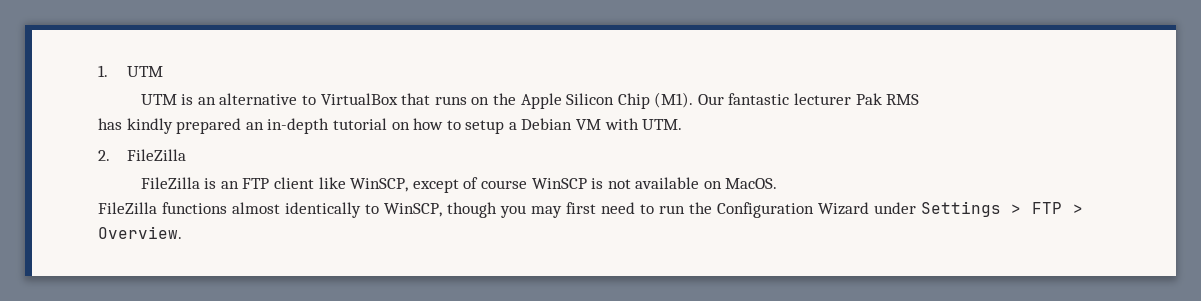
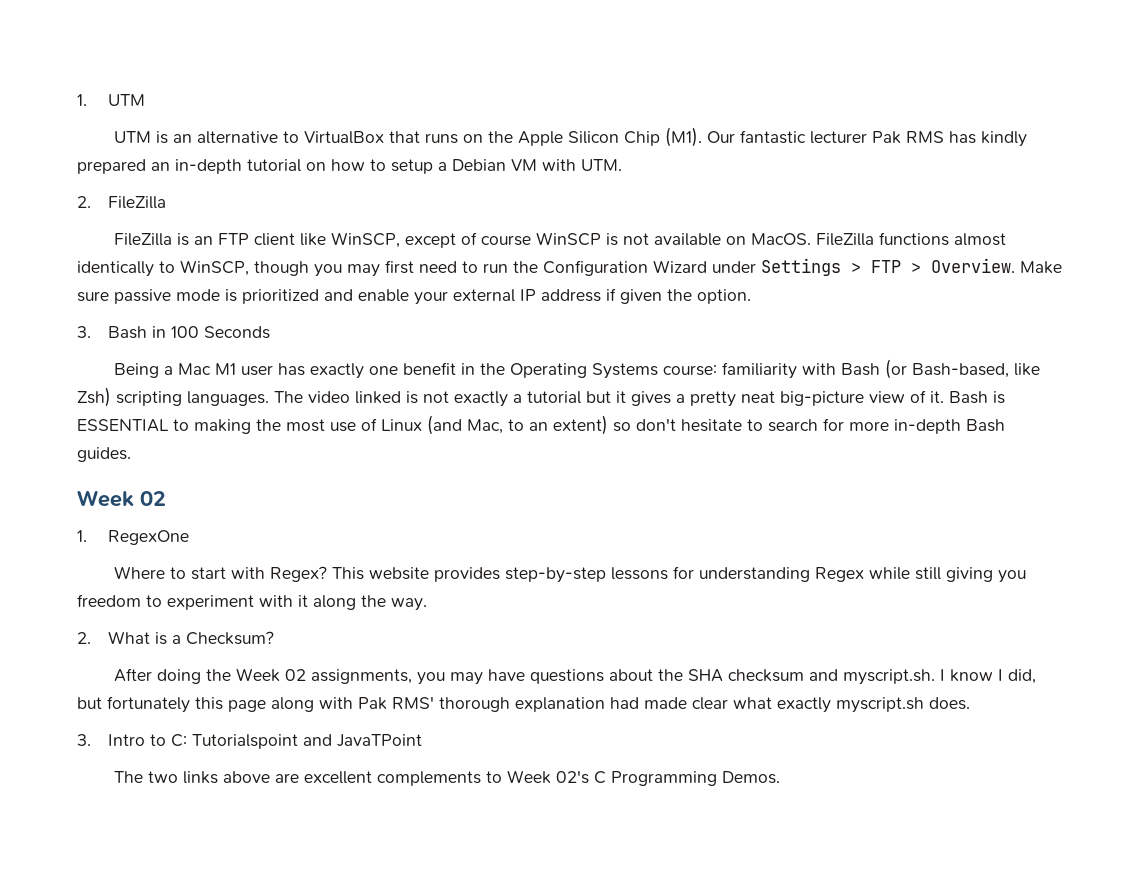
- UTM is an alternative to VirtualBox that runs on the Apple Silicon Chip (M1). Our fantastic lecturer Pak RMS
- has kindly prepared an in-depth tutorial on how to setup a Debian VM with UTM.
+ UTM is an alternative to VirtualBox that runs on the Apple Silicon Chip (M1). Our fantastic lecturer Pak RMS has kindly prepared an in-depth tutorial on how to setup a Debian VM with UTM.
- FileZilla is an FTP client like WinSCP, except of course WinSCP is not available on MacOS.
- FileZilla functions almost identically to WinSCP, though you may first need to run the Configuration Wizard under Settings > FTP > Overview.
+ FileZilla is an FTP client like WinSCP, except of course WinSCP is not available on MacOS. FileZilla functions almost identically to WinSCP, though you may first need to run the Configuration Wizard under Settings > FTP > Overview.
+ Make sure passive mode is prioritized and enable your external IP address if given the option.
+ 3. Bash in 100 Seconds
+ Being a Mac M1 user has exactly one benefit in the Operating Systems course: familiarity with Bash (or Bash-based, like Zsh) scripting languages. The video linked is not exactly a tutorial but it gives a pretty neat big-picture view of it. Bash is ESSENTIAL to making the most use of Linux (and Mac, to an extent) so don't hesitate to search for more in-depth Bash guides.
+ Week 02
+ 1. RegexOne
+ Where to start with Regex? This website provides step-by-step lessons for understanding Regex while still giving you freedom to experiment with it along the way.
+ 2. What is a Checksum?
+ After doing the Week 02 assignments, you may have questions about the SHA checksum and myscript.sh. I know I did, but fortunately this page along with Pak RMS' thorough explanation had made clear what exactly myscript.sh does.
+ 3. Intro to C: Tutorialspoint and JavaTPoint
+ The two links above are excellent complements to Week 02's C Programming Demos.

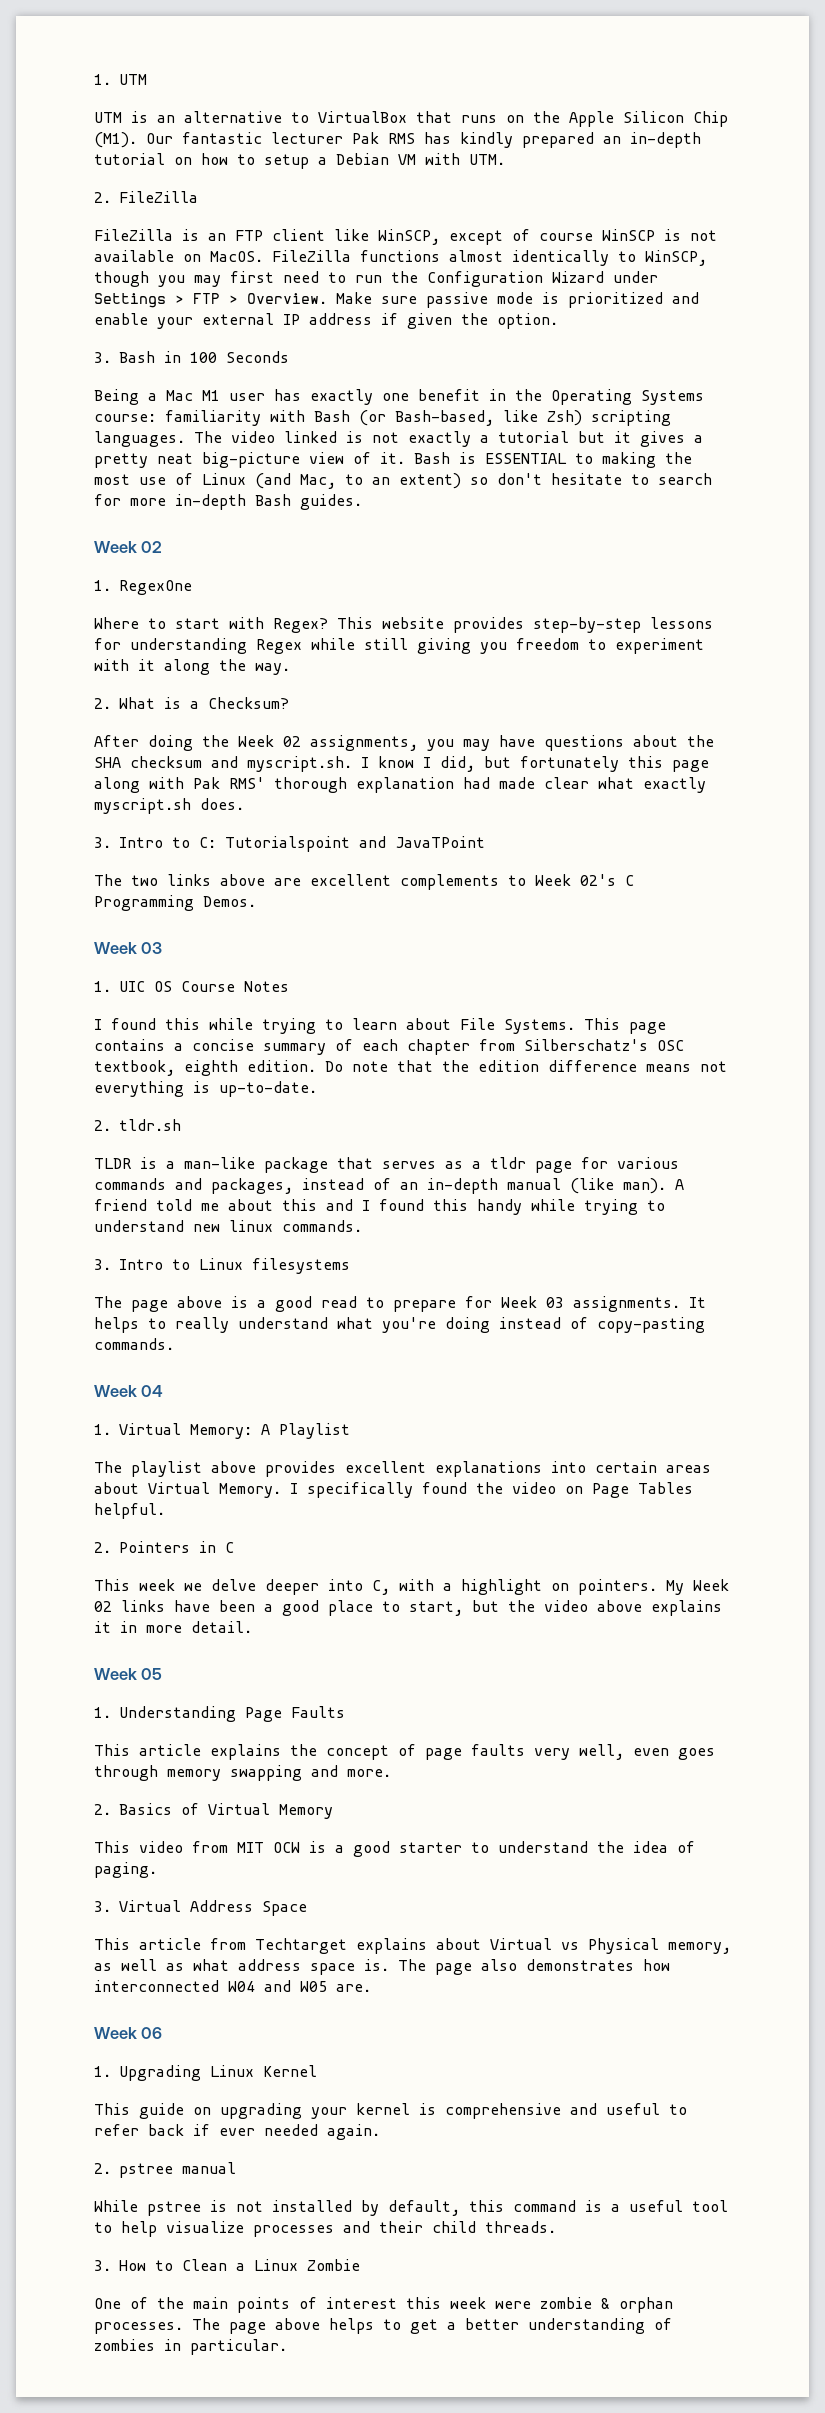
  The two links above are excellent complements to Week 02's C Programming Demos.
+ Week 03
+ 1. UIC OS Course Notes
+ I found this while trying to learn about File Systems. This page contains a concise summary of each chapter from Silberschatz's OSC textbook, eighth edition. Do note that the edition difference means not everything is up-to-date.
+ 2. tldr.sh
+ TLDR is a man-like package that serves as a tldr page for various commands and packages, instead of an in-depth manual (like man). A friend told me about this and I found this handy while trying to understand new linux commands.
+ 3. Intro to Linux filesystems
+ The page above is a good read to prepare for Week 03 assignments. It helps to really understand what you're doing instead of copy-pasting commands.
+ Week 04
+ 1. Virtual Memory: A Playlist
+ The playlist above provides excellent explanations into certain areas about Virtual Memory. I specifically found the video on Page Tables helpful.
+ 2. Pointers in C
+ This week we delve deeper into C, with a highlight on pointers. My Week 02 links have been a good place to start, but the video above explains it in more detail.
+ Week 05
+ 1. Understanding Page Faults
+ This article explains the concept of page faults very well, even goes through memory swapping and more.
+ 2. Basics of Virtual Memory
+ This video from MIT OCW is a good starter to understand the idea of paging.
+ 3. Virtual Address Space
+ This article from Techtarget explains about Virtual vs Physical memory, as well as what address space is. The page also demonstrates how interconnected W04 and W05 are.
+ Week 06
+ 1. Upgrading Linux Kernel
+ This guide on upgrading your kernel is comprehensive and useful to refer back if ever needed again.
+ 2. pstree manual
+ While pstree is not installed by default, this command is a useful tool to help visualize processes and their child threads.
+ 3. How to Clean a Linux Zombie
+ One of the main points of interest this week were zombie & orphan processes. The page above helps to get a better understanding of zombies in particular.

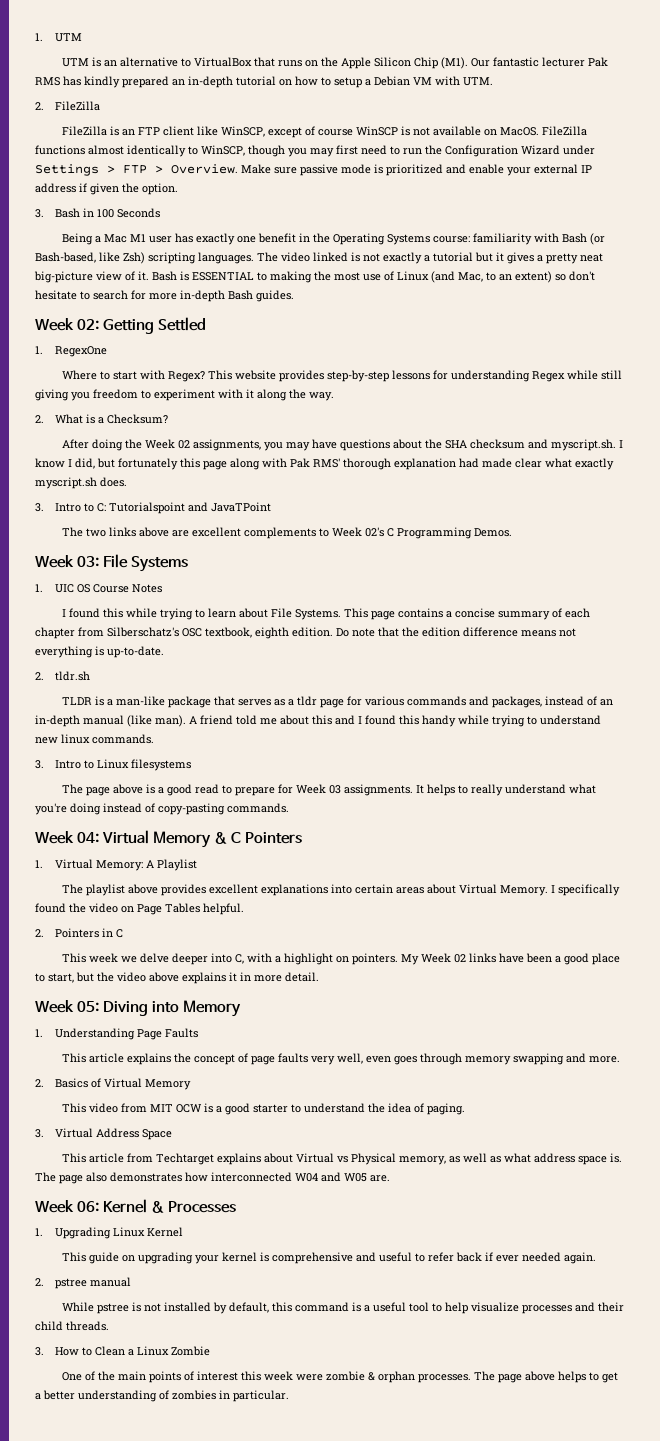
  Bash is ESSENTIAL to making the most use of Linux (and Mac, to an extent) so don't hesitate to search for more in-depth Bash guides.
- Week 02
+ Week 02: Getting Settled
  The two links above are excellent complements to Week 02's C Programming Demos.
- Week 03
+ Week 03: File Systems
- Week 04
+ Week 04: Virtual Memory & C Pointers
- Week 05
+ Week 05: Diving into Memory
- Week 06
+ Week 06: Kernel & Processes

